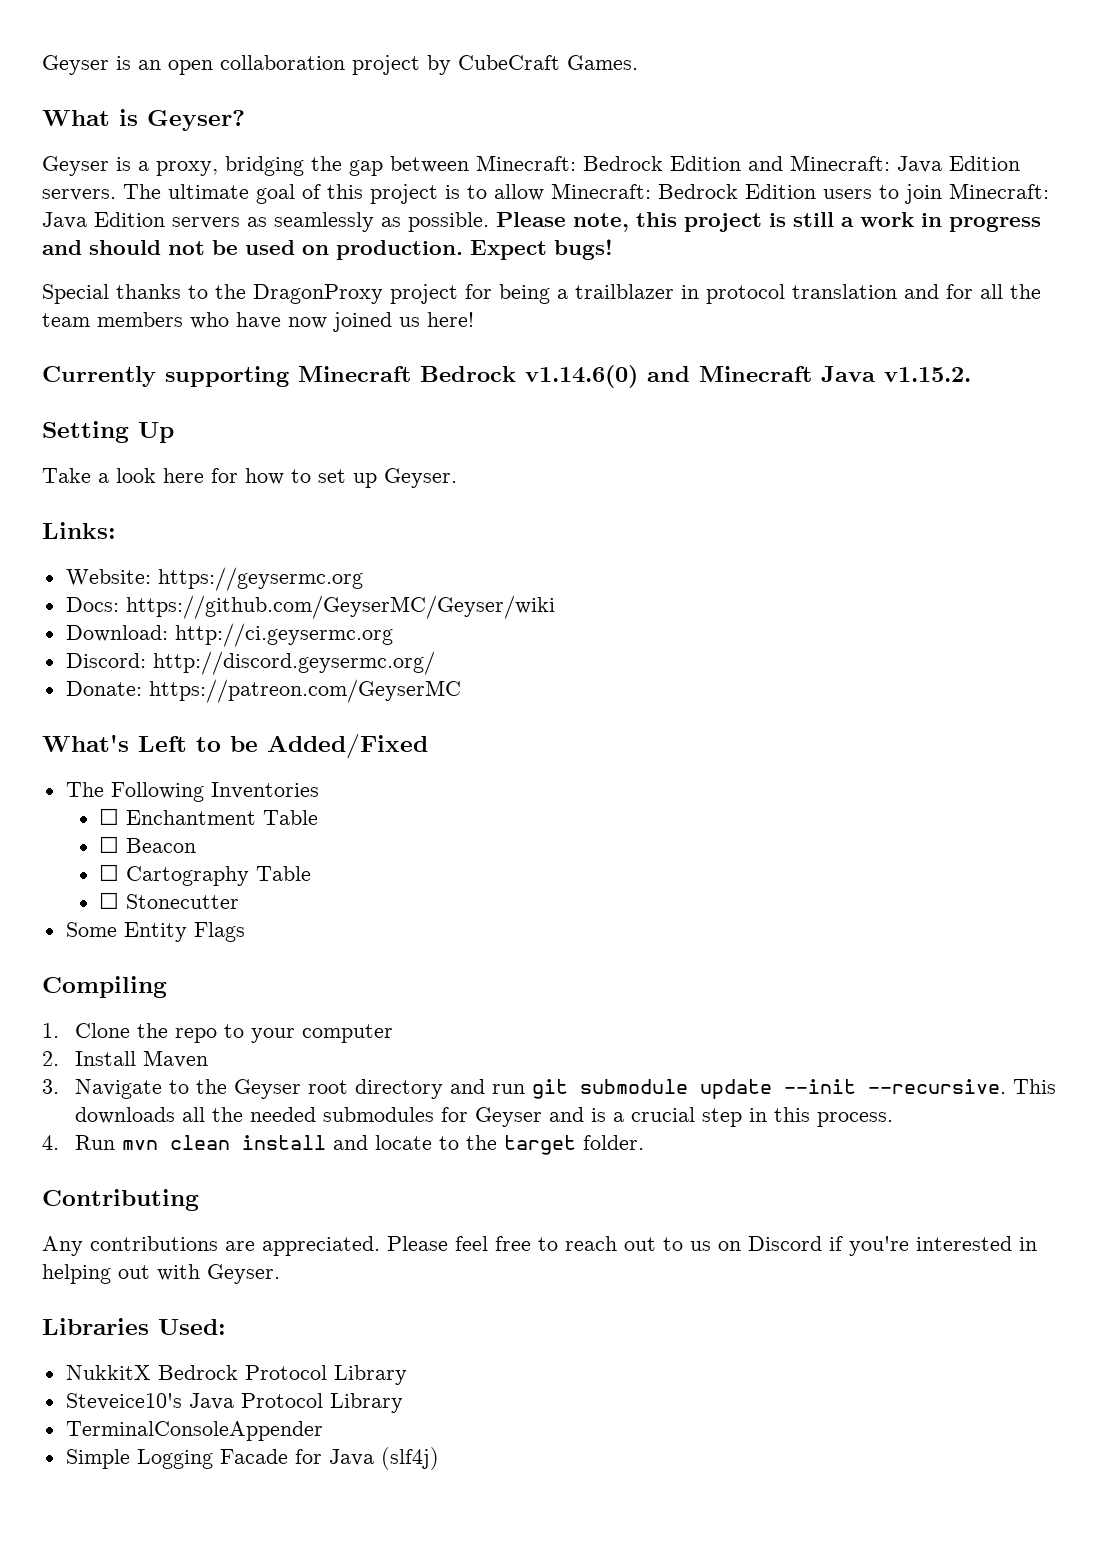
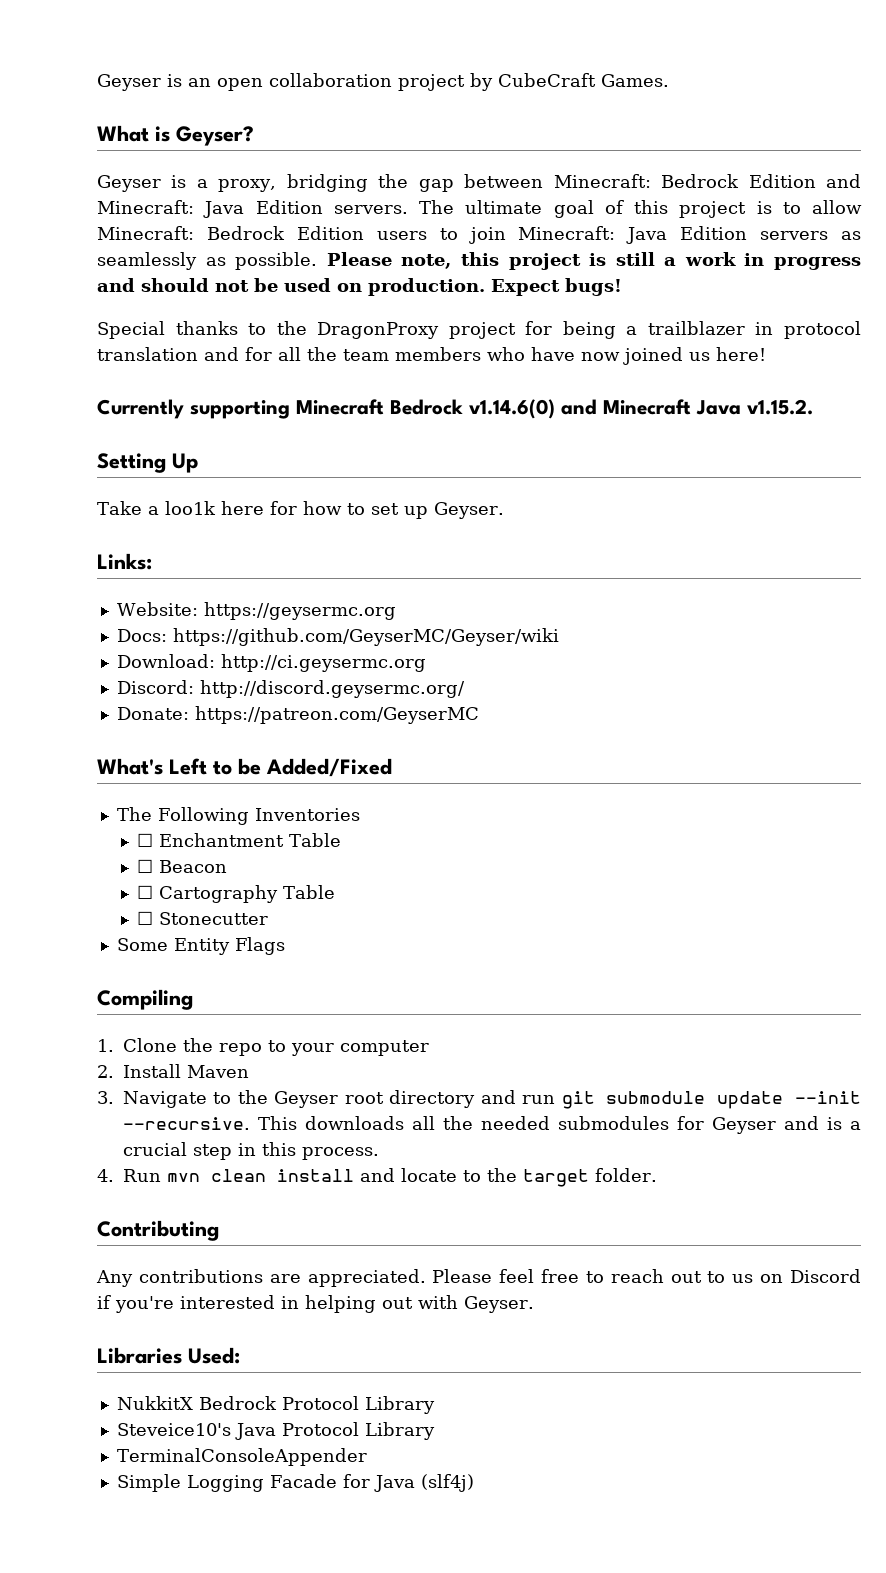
- Take a look here for how to set up Geyser.
+ Take a loo1k here for how to set up Geyser.

